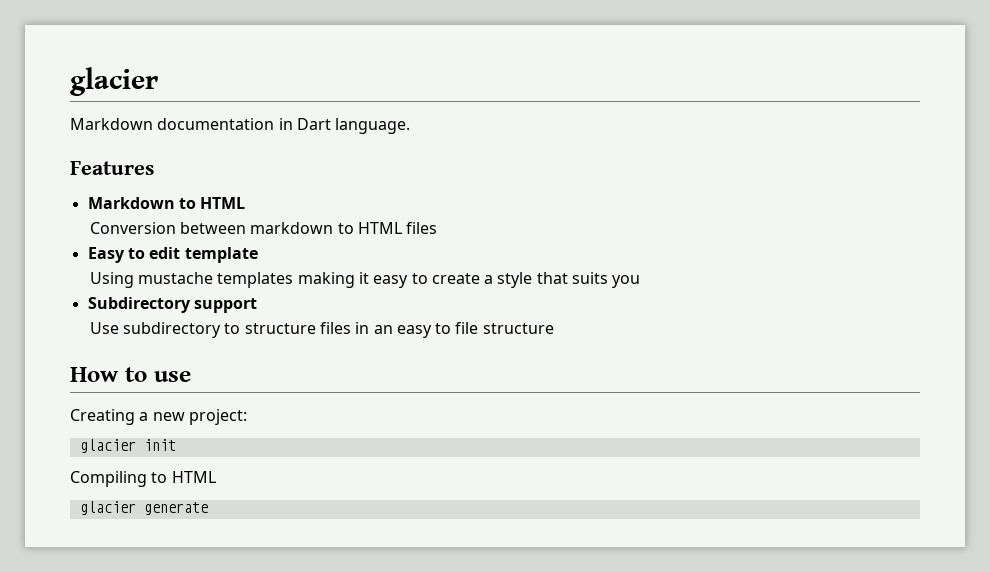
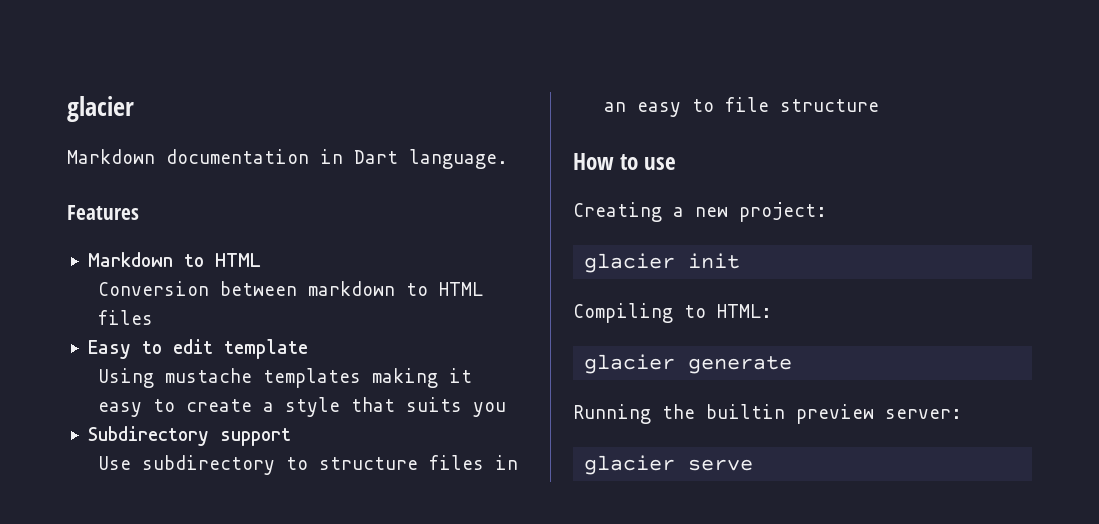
- Compiling to HTML
+ Compiling to HTML:
+ Running the builtin preview server:
+ glacier serve

